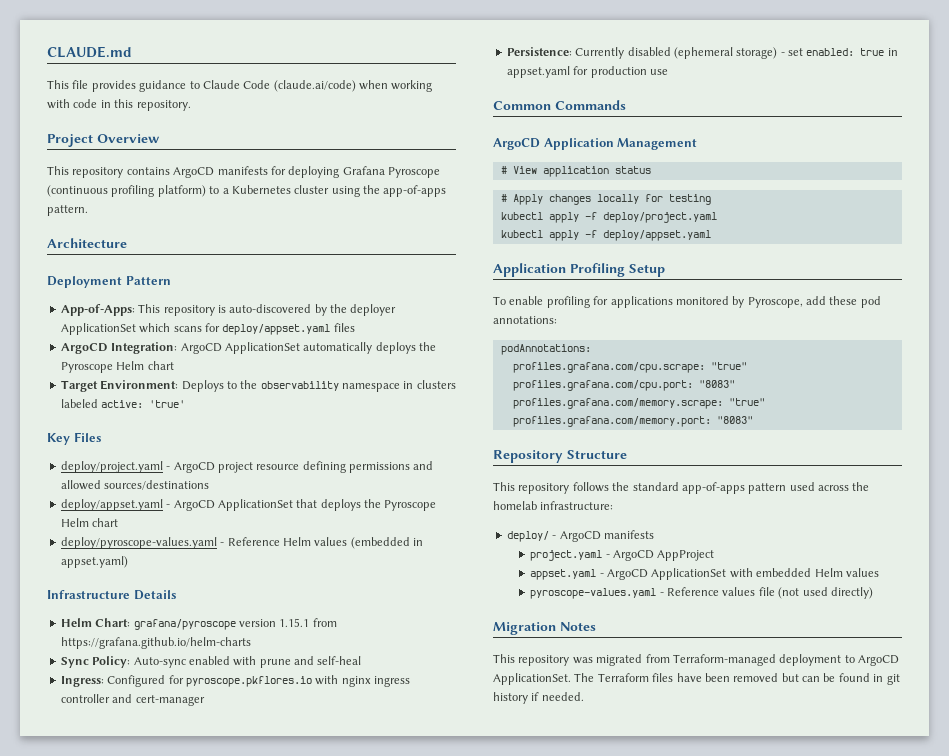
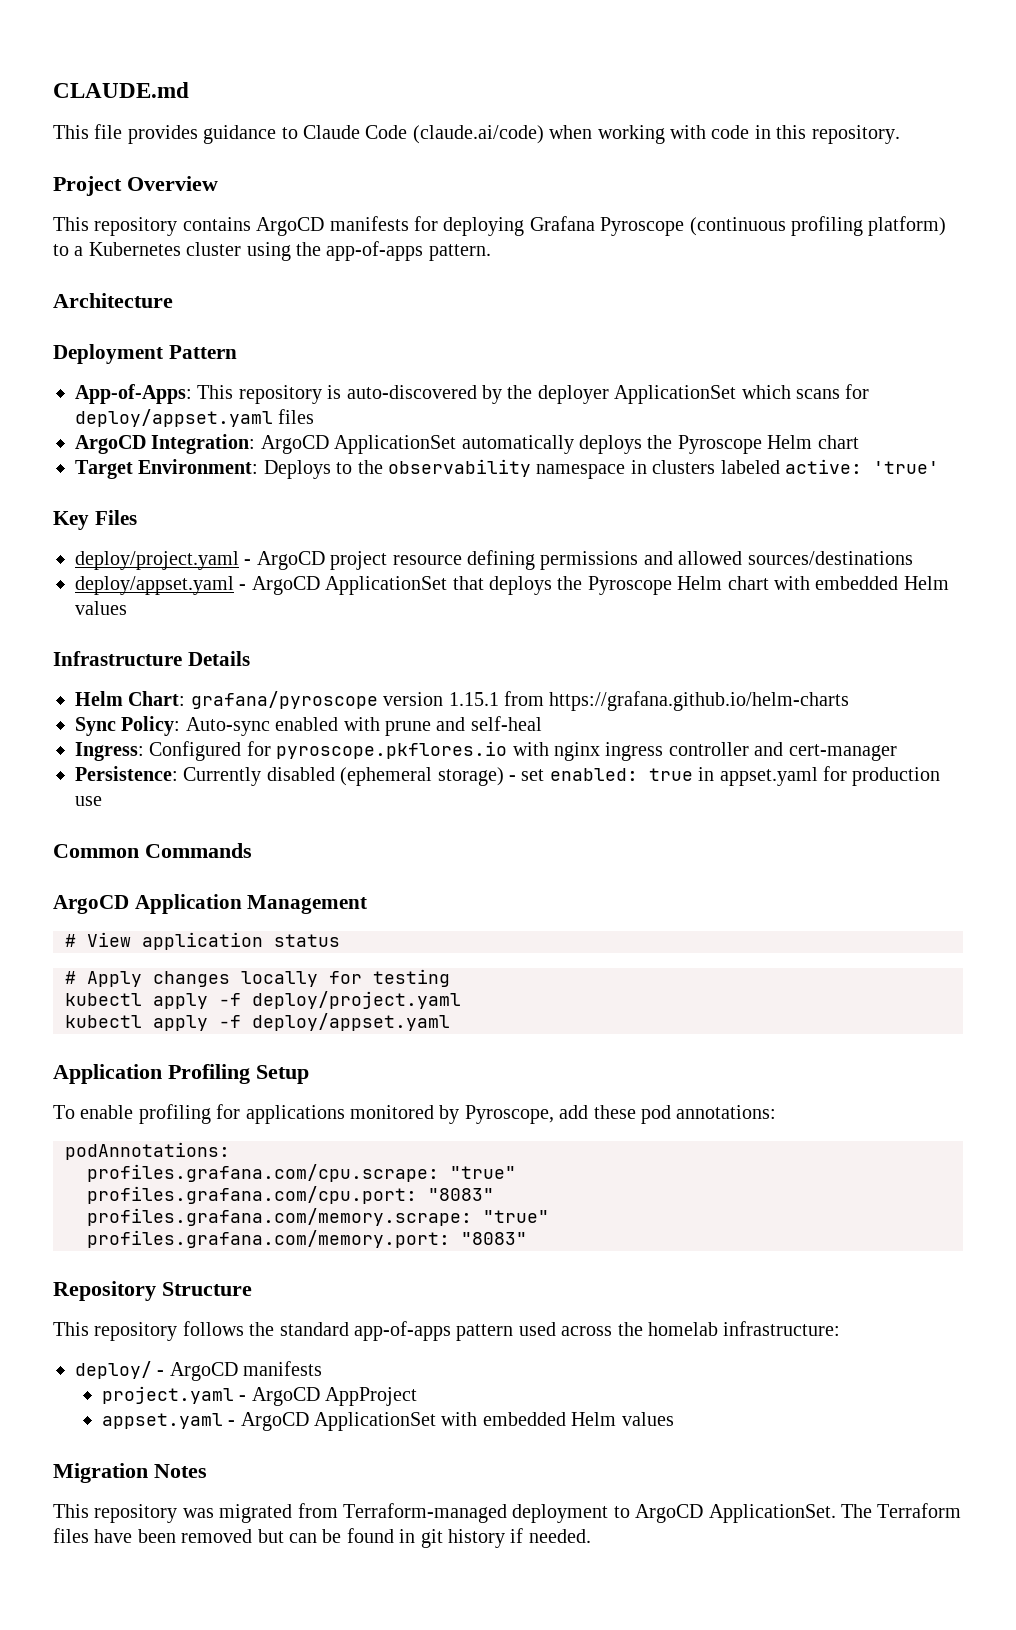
- deploy/appset.yaml - ArgoCD ApplicationSet that deploys the Pyroscope Helm chart
- deploy/pyroscope-values.yaml - Reference Helm values (embedded in appset.yaml)
+ deploy/appset.yaml - ArgoCD ApplicationSet that deploys the Pyroscope Helm chart with embedded Helm values
- pyroscope-values.yaml - Reference values file (not used directly)

